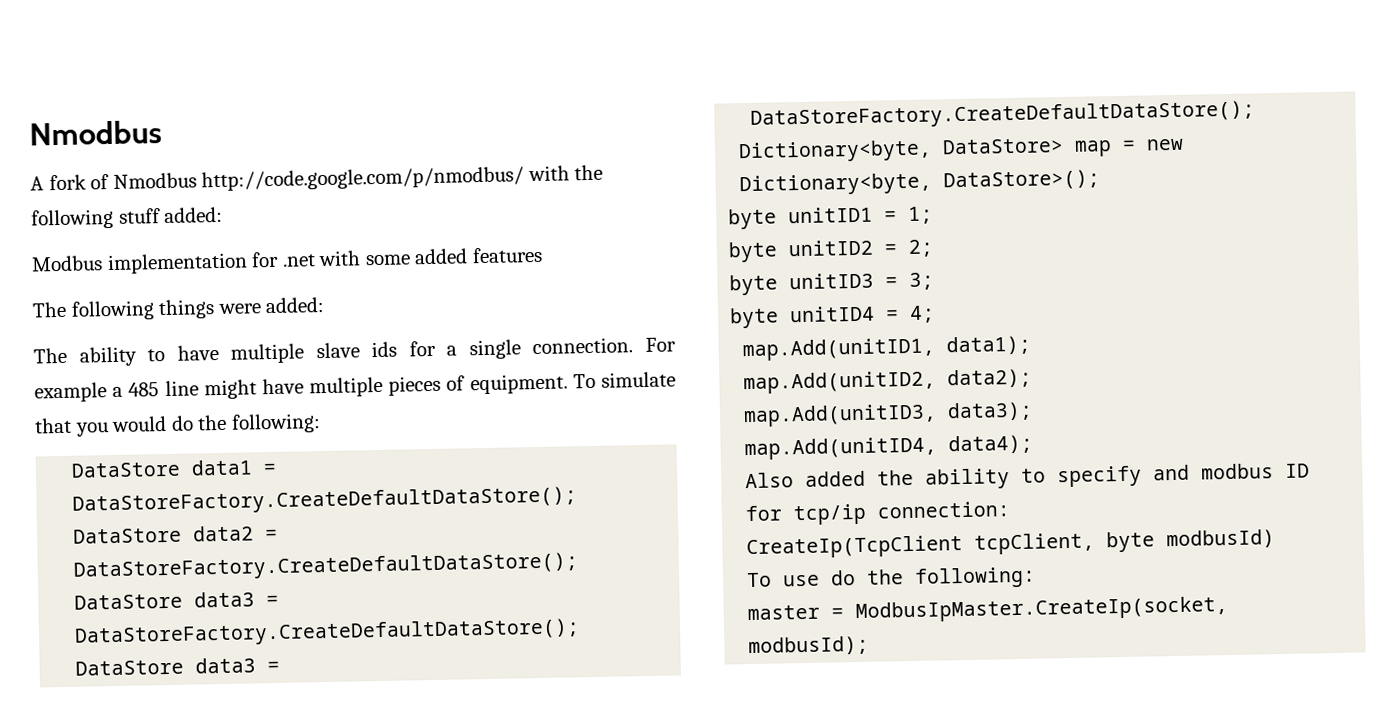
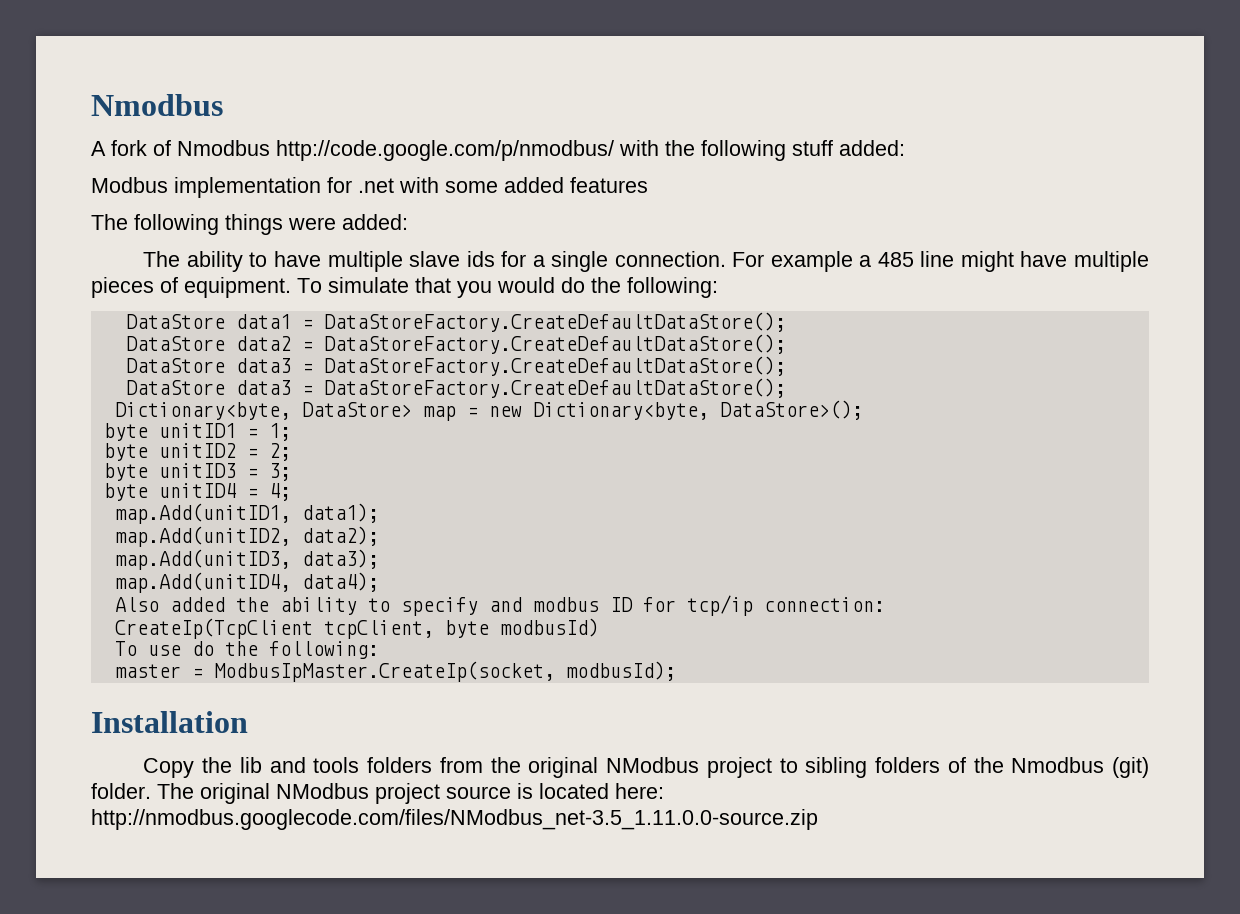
+ Installation
+ Copy the lib and tools folders from the original NModbus project to sibling folders of the Nmodbus (git) folder. The original NModbus project source is located here: http://nmodbus.googlecode.com/files/NModbus_net-3.5_1.11.0.0-source.zip

